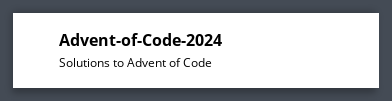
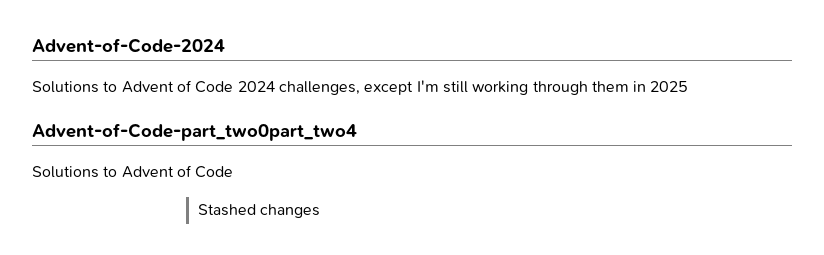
+ Solutions to Advent of Code 2024 challenges, except I'm still working through them in 2025
+ Advent-of-Code-part_two0part_two4
  Solutions to Advent of Code
+ Stashed changes

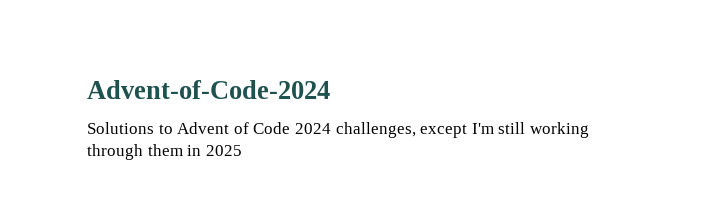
- Advent-of-Code-part_two0part_two4
- Solutions to Advent of Code
- Stashed changes

